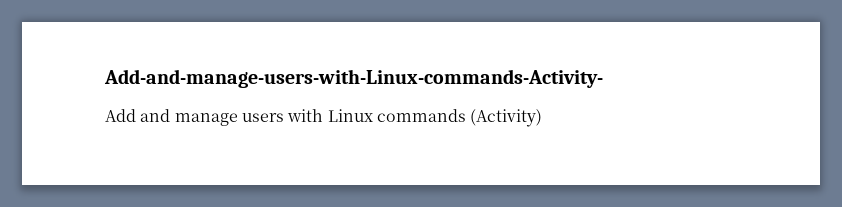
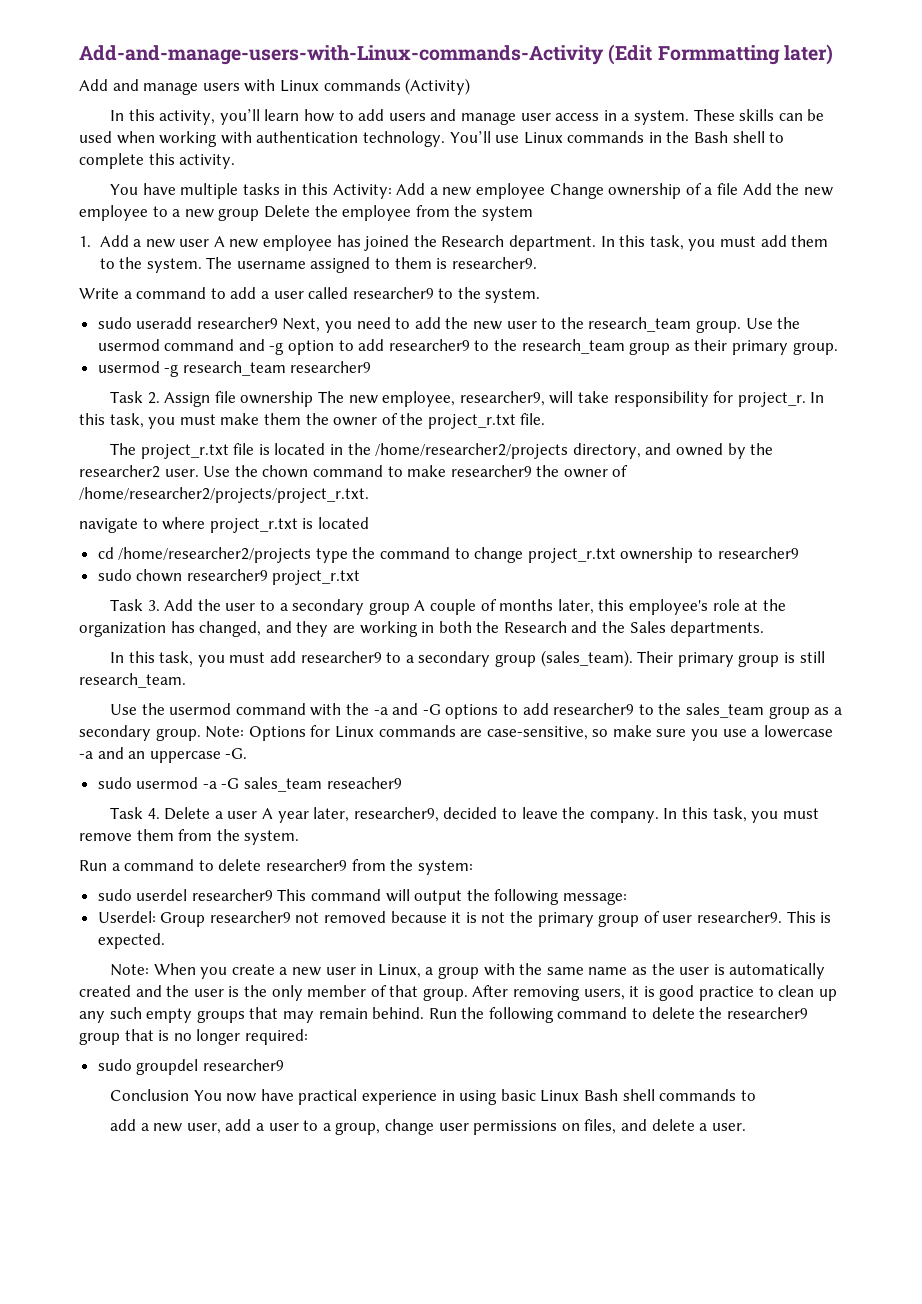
- Add-and-manage-users-with-Linux-commands-Activity-
+ Add-and-manage-users-with-Linux-commands-Activity (Edit Formmatting later)
+ In this activity, you’ll learn how to add users and manage user access in a system. These skills can be used when working with authentication technology. You’ll use Linux commands in the Bash shell to complete this activity.
+ You have multiple tasks in this Activity: Add a new employee Change ownership of a file Add the new employee to a new group Delete the employee from the system
+ 1. Add a new user A new employee has joined the Research department. In this task, you must add them to the system. The username assigned to them is researcher9.
+ Write a command to add a user called researcher9 to the system.
+ sudo useradd researcher9 Next, you need to add the new user to the research_team group. Use the usermod command and -g option to add researcher9 to the research_team group as their primary group.
+ usermod -g research_team researcher9
+ Task 2. Assign file ownership The new employee, researcher9, will take responsibility for project_r. In this task, you must make them the owner of the project_r.txt file.
+ The project_r.txt file is located in the /home/researcher2/projects directory, and owned by the researcher2 user. Use the chown command to make researcher9 the owner of /home/researcher2/projects/project_r.txt.
+ navigate to where project_r.txt is located
+ cd /home/researcher2/projects type the command to change project_r.txt ownership to researcher9
+ sudo chown researcher9 project_r.txt
+ Task 3. Add the user to a secondary group A couple of months later, this employee's role at the organization has changed, and they are working in both the Research and the Sales departments.
+ In this task, you must add researcher9 to a secondary group (sales_team). Their primary group is still research_team.
+ Use the usermod command with the -a and -G options to add researcher9 to the sales_team group as a secondary group. Note: Options for Linux commands are case-sensitive, so make sure you use a lowercase -a and an uppercase -G.
+ sudo usermod -a -G sales_team reseacher9
+ Task 4. Delete a user A year later, researcher9, decided to leave the company. In this task, you must remove them from the system.
+ Run a command to delete researcher9 from the system:
+ sudo userdel researcher9 This command will output the following message:
+ Userdel: Group researcher9 not removed because it is not the primary group of user researcher9. This is expected.
+ Note: When you create a new user in Linux, a group with the same name as the user is automatically created and the user is the only member of that group. After removing users, it is good practice to clean up any such empty groups that may remain behind. Run the following command to delete the researcher9 group that is no longer required:
+ sudo groupdel researcher9
+ Conclusion You now have practical experience in using basic Linux Bash shell commands to
+ add a new user, add a user to a group, change user permissions on files, and delete a user.

